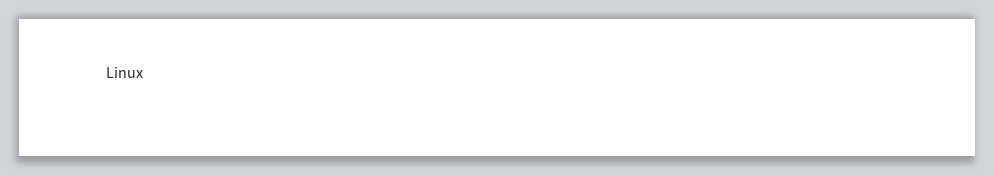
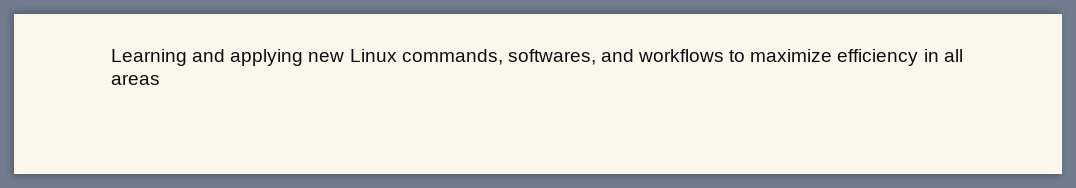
- Linux
+ Learning and applying new Linux commands, softwares, and workflows to maximize efficiency in all areas

